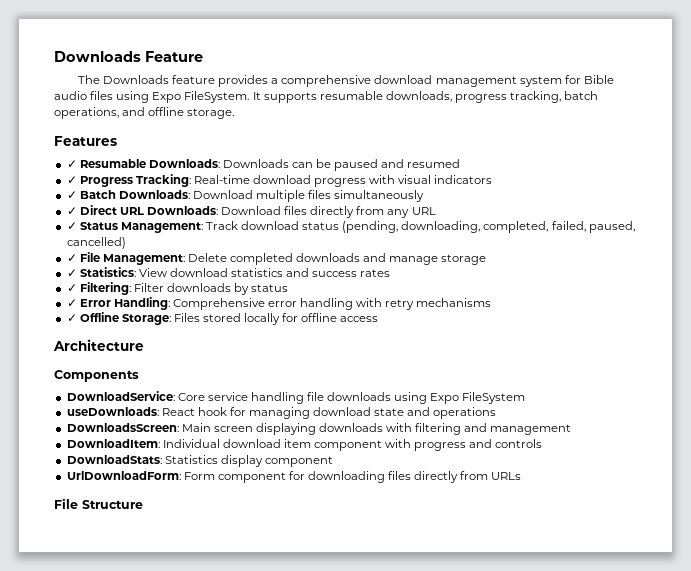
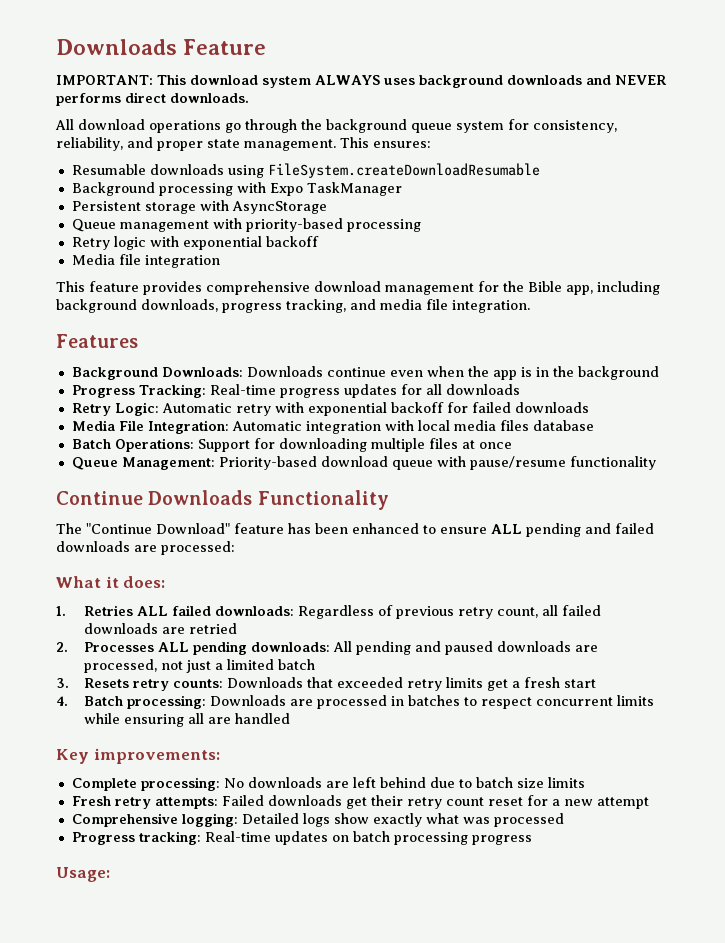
- The Downloads feature provides a comprehensive download management system for Bible audio files using Expo FileSystem. It supports resumable downloads, progress tracking, batch operations, and offline storage.
+ IMPORTANT: This download system ALWAYS uses background downloads and NEVER performs direct downloads.
+ All download operations go through the background queue system for consistency, reliability, and proper state management. This ensures:
+ Resumable downloads using FileSystem.createDownloadResumable
+ Background processing with Expo TaskManager
+ Persistent storage with AsyncStorage
+ Queue management with priority-based processing
+ Retry logic with exponential backoff
+ Media file integration
+ This feature provides comprehensive download management for the Bible app, including background downloads, progress tracking, and media file integration.
  Features
- ✓ Resumable Downloads: Downloads can be paused and resumed
- ✓ Progress Tracking: Real-time download progress with visual indicators
- ✓ Batch Downloads: Download multiple files simultaneously
- ✓ Direct URL Downloads: Download files directly from any URL
- ✓ Status Management: Track download status (pending, downloading, completed, failed, paused, cancelled)
- ✓ File Management: Delete completed downloads and manage storage
- ✓ Statistics: View download statistics and success rates
- ✓ Filtering: Filter downloads by status
- ✓ Error Handling: Comprehensive error handling with retry mechanisms
- ✓ Offline Storage: Files stored locally for offline access
- Architecture
- Components
- DownloadService: Core service handling file downloads using Expo FileSystem
- useDownloads: React hook for managing download state and operations
- DownloadsScreen: Main screen displaying downloads with filtering and management
- DownloadItem: Individual download item component with progress and controls
- DownloadStats: Statistics display component
- UrlDownloadForm: Form component for downloading files directly from URLs
- File Structure
+ Background Downloads: Downloads continue even when the app is in the background
+ Progress Tracking: Real-time progress updates for all downloads
+ Retry Logic: Automatic retry with exponential backoff for failed downloads
+ Media File Integration: Automatic integration with local media files database
+ Batch Operations: Support for downloading multiple files at once
+ Queue Management: Priority-based download queue with pause/resume functionality
+ Continue Downloads Functionality
+ The "Continue Download" feature has been enhanced to ensure ALL pending and failed downloads are processed:
+ What it does:
+ 1. Retries ALL failed downloads: Regardless of previous retry count, all failed downloads are retried
+ 2. Processes ALL pending downloads: All pending and paused downloads are processed, not just a limited batch
+ 3. Resets retry counts: Downloads that exceeded retry limits get a fresh start
+ 4. Batch processing: Downloads are processed in batches to respect concurrent limits while ensuring all are handled
+ Key improvements:
+ Complete processing: No downloads are left behind due to batch size limits
+ Fresh retry attempts: Failed downloads get their retry count reset for a new attempt
+ Comprehensive logging: Detailed logs show exactly what was processed
+ Progress tracking: Real-time updates on batch processing progress
+ Usage:

